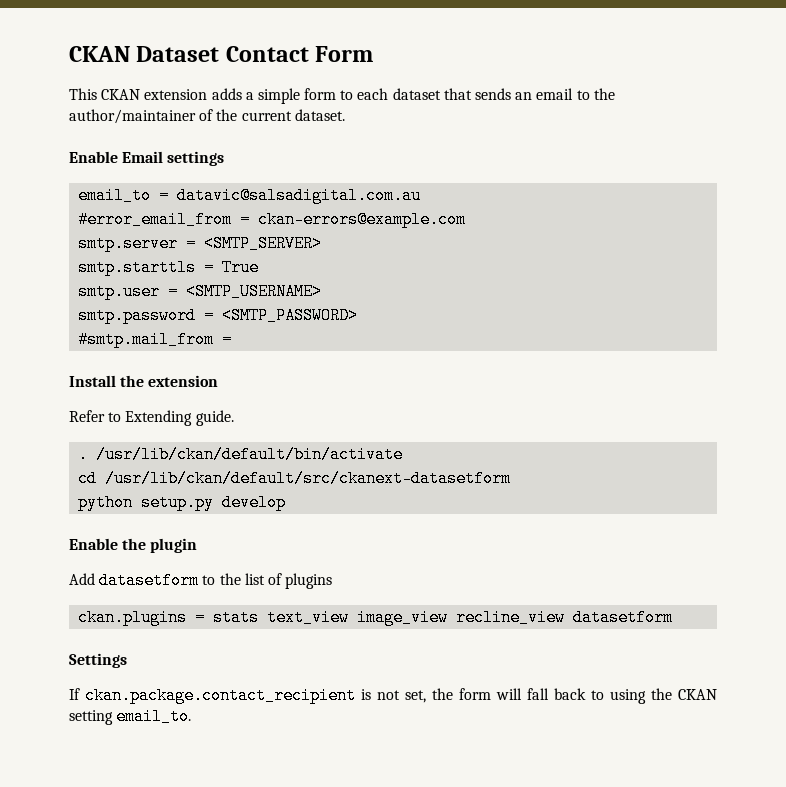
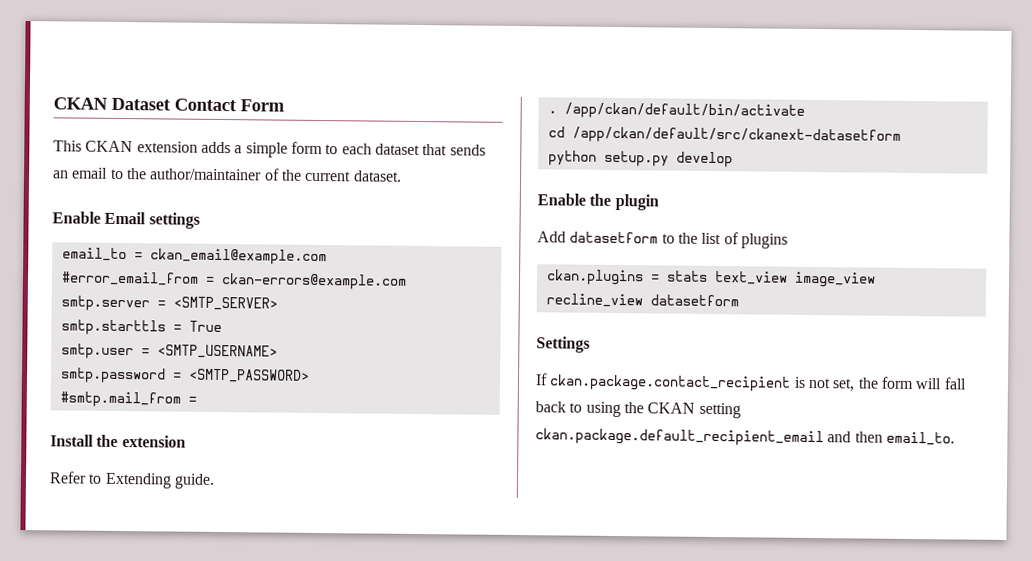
- email_to = datavic@salsadigital.com.au
+ email_to = ckan_email@example.com
- /usr/lib/ckan/default/bin/activate
+ /app/ckan/default/bin/activate
- cd /usr/lib/ckan/default/src/ckanext-datasetform
+ cd /app/ckan/default/src/ckanext-datasetform
- If ckan.package.contact_recipient is not set, the form will fall back to using the CKAN setting email_to.
+ If ckan.package.contact_recipient is not set, the form will fall back to using the CKAN setting ckan.package.default_recipient_email and then email_to.

